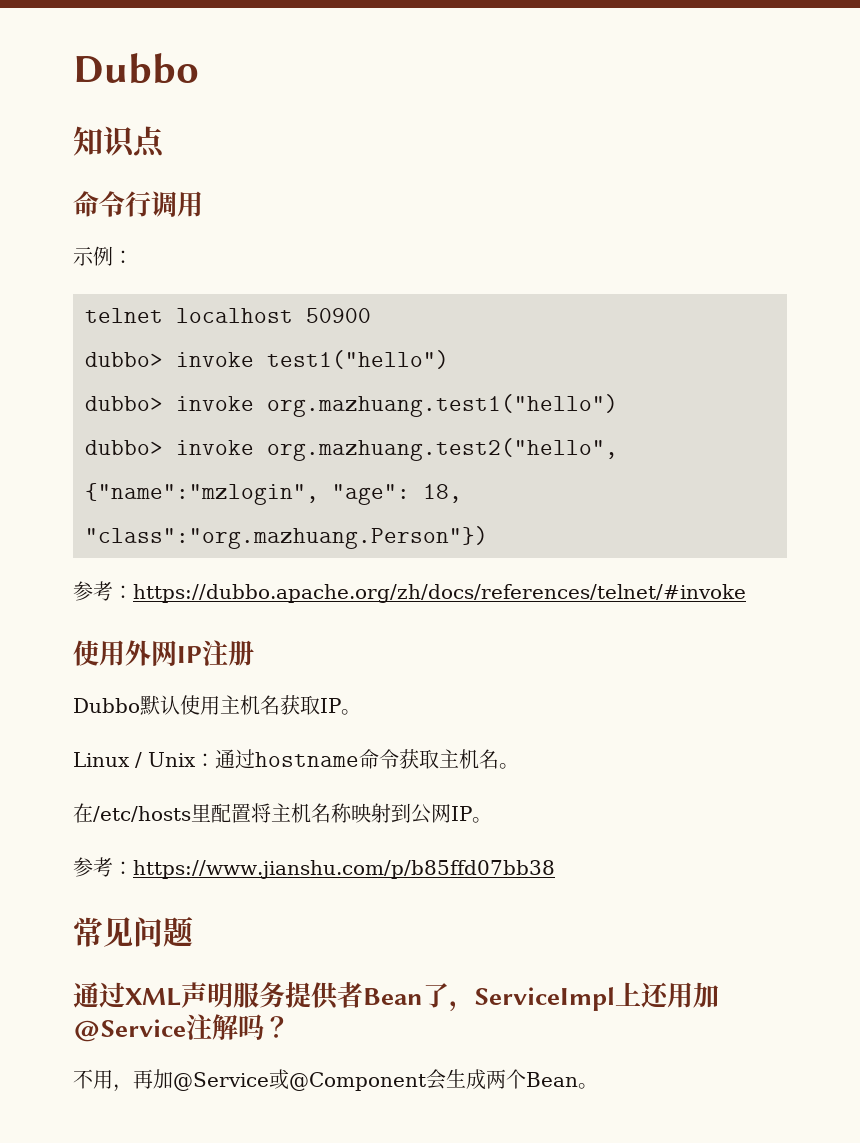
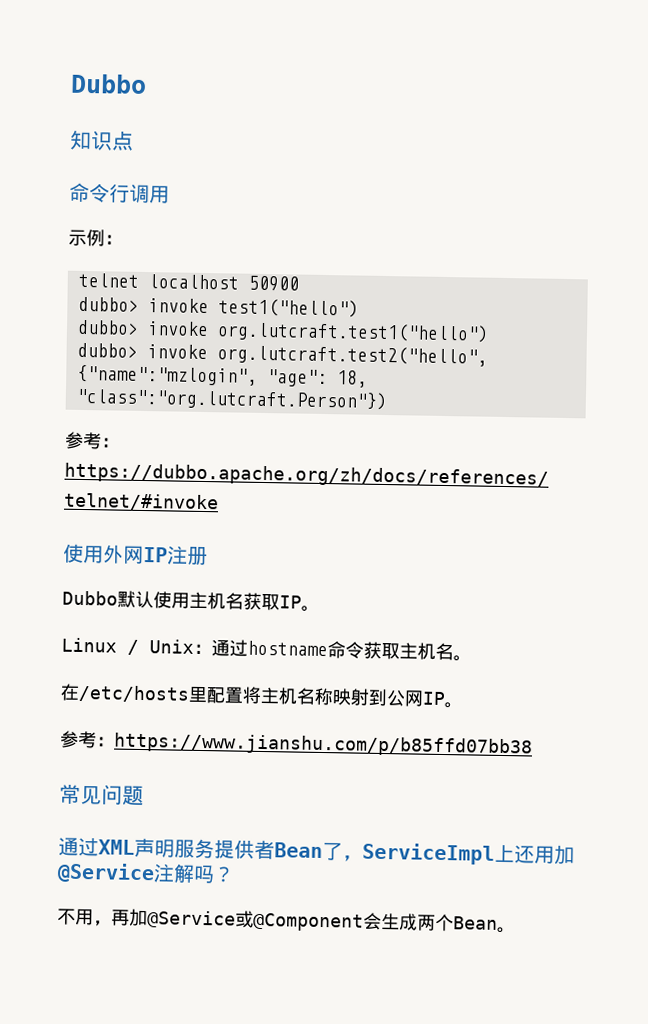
- dubbo> invoke org.mazhuang.test1("hello")
- dubbo> invoke org.mazhuang.test2("hello", {"name":"mzlogin", "age": 18, "class":"org.mazhuang.Person"})
+ dubbo> invoke org.lutcraft.test1("hello")
+ dubbo> invoke org.lutcraft.test2("hello", {"name":"mzlogin", "age": 18, "class":"org.lutcraft.Person"})

